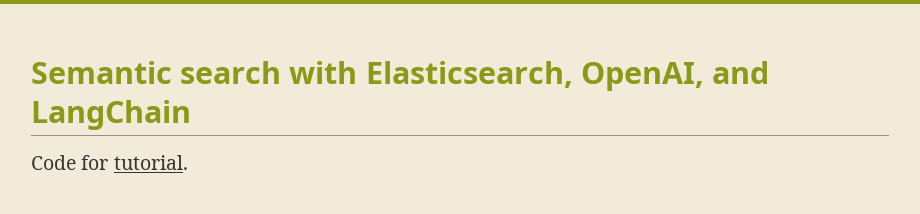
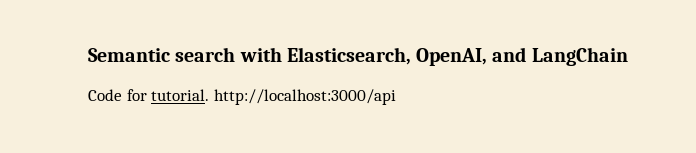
- Code for tutorial.
+ Code for tutorial. http://localhost:3000/api

